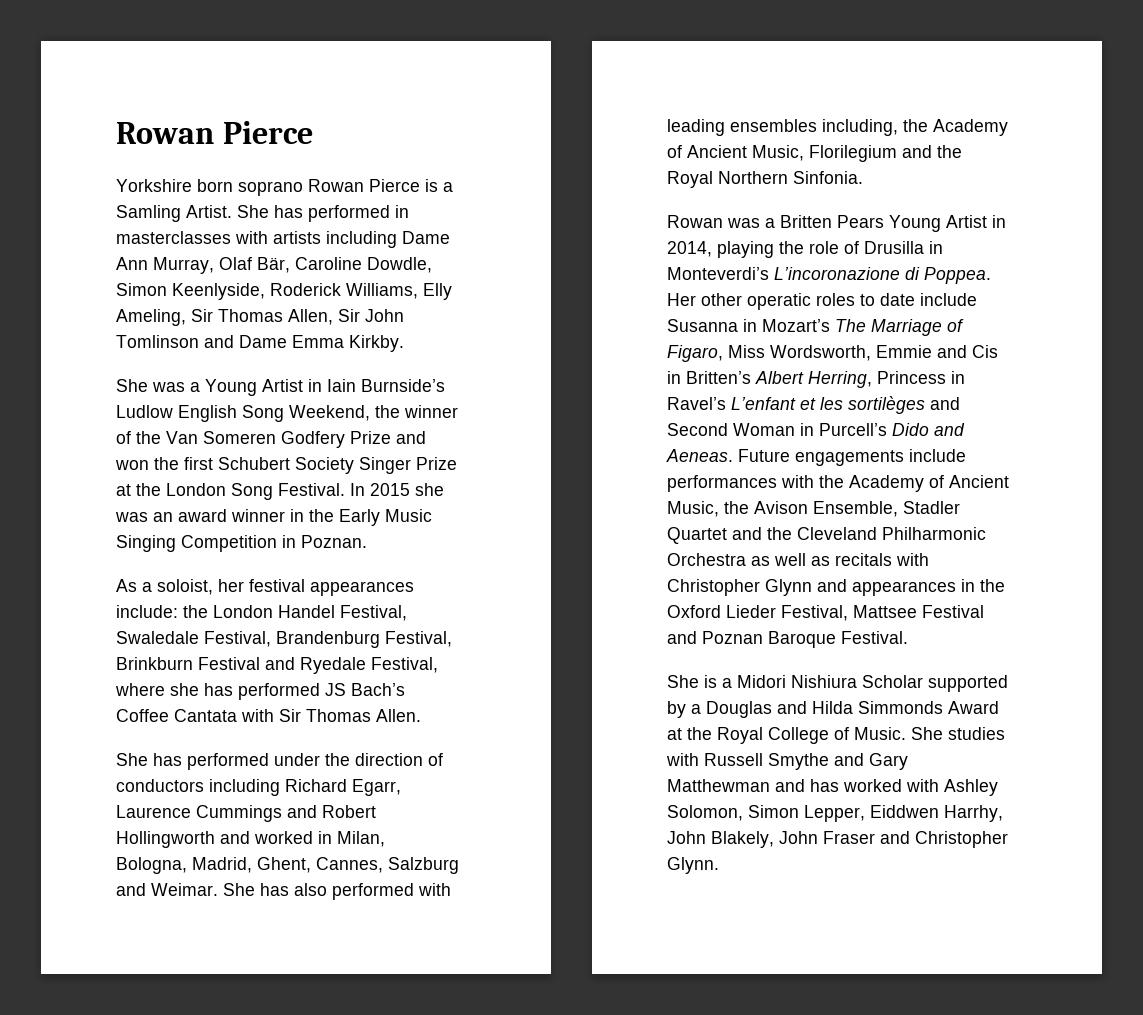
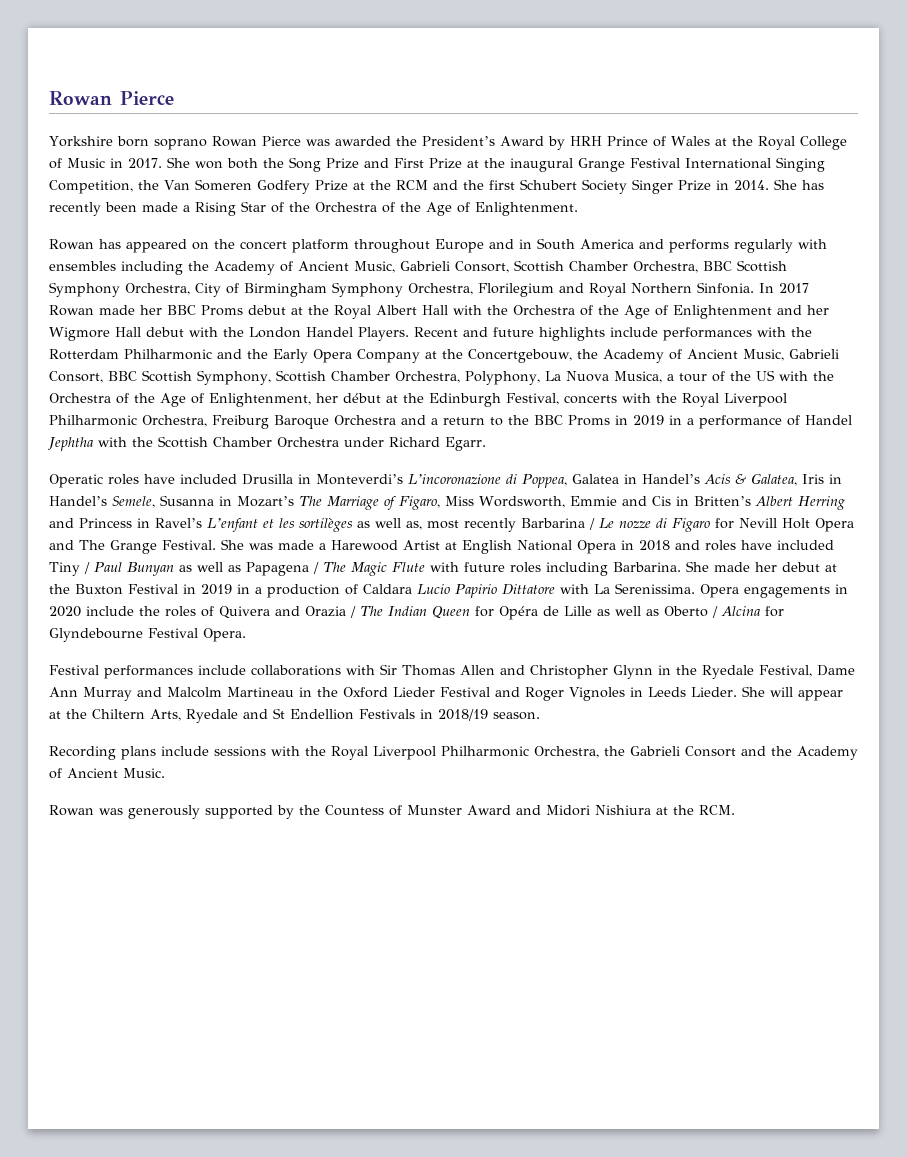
- Yorkshire born soprano Rowan Pierce is a Samling Artist. She has performed in masterclasses with artists including Dame Ann Murray, Olaf Bär, Caroline Dowdle, Simon Keenlyside, Roderick Williams, Elly Ameling, Sir Thomas Allen, Sir John Tomlinson and Dame Emma Kirkby.
- She was a Young Artist in Iain Burnside’s Ludlow English Song Weekend, the winner of the Van Someren Godfery Prize and won the first Schubert Society Singer Prize at the London Song Festival. In 2015 she was an award winner in the Early Music Singing Competition in Poznan.
- As a soloist, her festival appearances include: the London Handel Festival, Swaledale Festival, Brandenburg Festival, Brinkburn Festival and Ryedale Festival, where she has performed JS Bach’s Coffee Cantata with Sir Thomas Allen.
- She has performed under the direction of conductors including Richard Egarr, Laurence Cummings and Robert Hollingworth and worked in Milan, Bologna, Madrid, Ghent, Cannes, Salzburg and Weimar. She has also performed with leading ensembles including, the Academy of Ancient Music, Florilegium and the Royal Northern Sinfonia.
- Rowan was a Britten Pears Young Artist in 2014, playing the role of Drusilla in Monteverdi’s L’incoronazione di Poppea. Her other operatic roles to date include Susanna in Mozart’s The Marriage of Figaro, Miss Wordsworth, Emmie and Cis in Britten’s Albert Herring, Princess in Ravel’s L’enfant et les sortilèges and Second Woman in Purcell’s Dido and Aeneas. Future engagements include performances with the Academy of Ancient Music, the Avison Ensemble, Stadler Quartet and the Cleveland Philharmonic Orchestra as well as recitals with Christopher Glynn and appearances in the Oxford Lieder Festival, Mattsee Festival and Poznan Baroque Festival.
- She is a Midori Nishiura Scholar supported by a Douglas and Hilda Simmonds Award at the Royal College of Music. She studies with Russell Smythe and Gary Matthewman and has worked with Ashley Solomon, Simon Lepper, Eiddwen Harrhy, John Blakely, John Fraser and Christopher Glynn.
+ Yorkshire born soprano Rowan Pierce was awarded the President’s Award by HRH Prince of Wales at the Royal College of Music in 2017. She won both the Song Prize and First Prize at the inaugural Grange Festival International Singing Competition, the Van Someren Godfery Prize at the RCM and the first Schubert Society Singer Prize in 2014. She has recently been made a Rising Star of the Orchestra of the Age of Enlightenment.
+ Rowan has appeared on the concert platform throughout Europe and in South America and performs regularly with ensembles including the Academy of Ancient Music, Gabrieli Consort, Scottish Chamber Orchestra, BBC Scottish Symphony Orchestra, City of Birmingham Symphony Orchestra, Florilegium and Royal Northern Sinfonia. In 2017 Rowan made her BBC Proms debut at the Royal Albert Hall with the Orchestra of the Age of Enlightenment and her Wigmore Hall debut with the London Handel Players. Recent and future highlights include performances with the Rotterdam Philharmonic and the Early Opera Company at the Concertgebouw, the Academy of Ancient Music, Gabrieli Consort, BBC Scottish Symphony, Scottish Chamber Orchestra, Polyphony, La Nuova Musica, a tour of the US with the Orchestra of the Age of Enlightenment, her début at the Edinburgh Festival, concerts with the Royal Liverpool Philharmonic Orchestra, Freiburg Baroque Orchestra and a return to the BBC Proms in 2019 in a performance of Handel Jephtha with the Scottish Chamber Orchestra under Richard Egarr.
+ Operatic roles have included Drusilla in Monteverdi’s L’incoronazione di Poppea, Galatea in Handel’s Acis & Galatea, Iris in Handel’s Semele, Susanna in Mozart’s The Marriage of Figaro, Miss Wordsworth, Emmie and Cis in Britten’s Albert Herring and Princess in Ravel’s L’enfant et les sortilèges as well as, most recently Barbarina / Le nozze di Figaro for Nevill Holt Opera and The Grange Festival. She was made a Harewood Artist at English National Opera in 2018 and roles have included Tiny / Paul Bunyan as well as Papagena / The Magic Flute with future roles including Barbarina. She made her debut at the Buxton Festival in 2019 in a production of Caldara Lucio Papirio Dittatore with La Serenissima. Opera engagements in 2020 include the roles of Quivera and Orazia / The Indian Queen for Opéra de Lille as well as Oberto / Alcina for Glyndebourne Festival Opera.
+ Festival performances include collaborations with Sir Thomas Allen and Christopher Glynn in the Ryedale Festival, Dame Ann Murray and Malcolm Martineau in the Oxford Lieder Festival and Roger Vignoles in Leeds Lieder. She will appear at the Chiltern Arts, Ryedale and St Endellion Festivals in 2018/19 season.
+ Recording plans include sessions with the Royal Liverpool Philharmonic Orchestra, the Gabrieli Consort and the Academy of Ancient Music.
+ Rowan was generously supported by the Countess of Munster Award and Midori Nishiura at the RCM.

